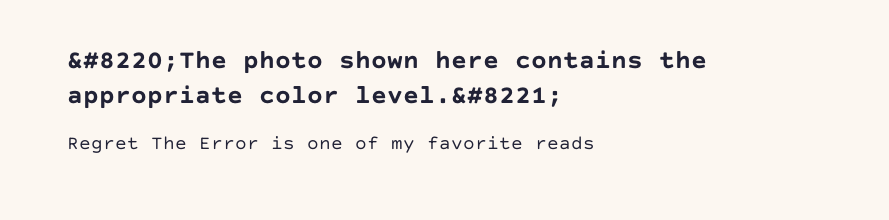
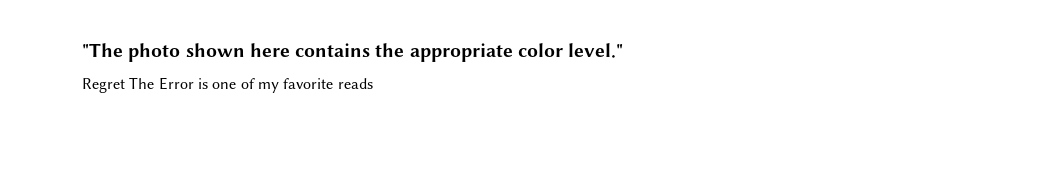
- &#8220;The photo shown here contains the appropriate color level.&#8221;
+ "The photo shown here contains the appropriate color level."

